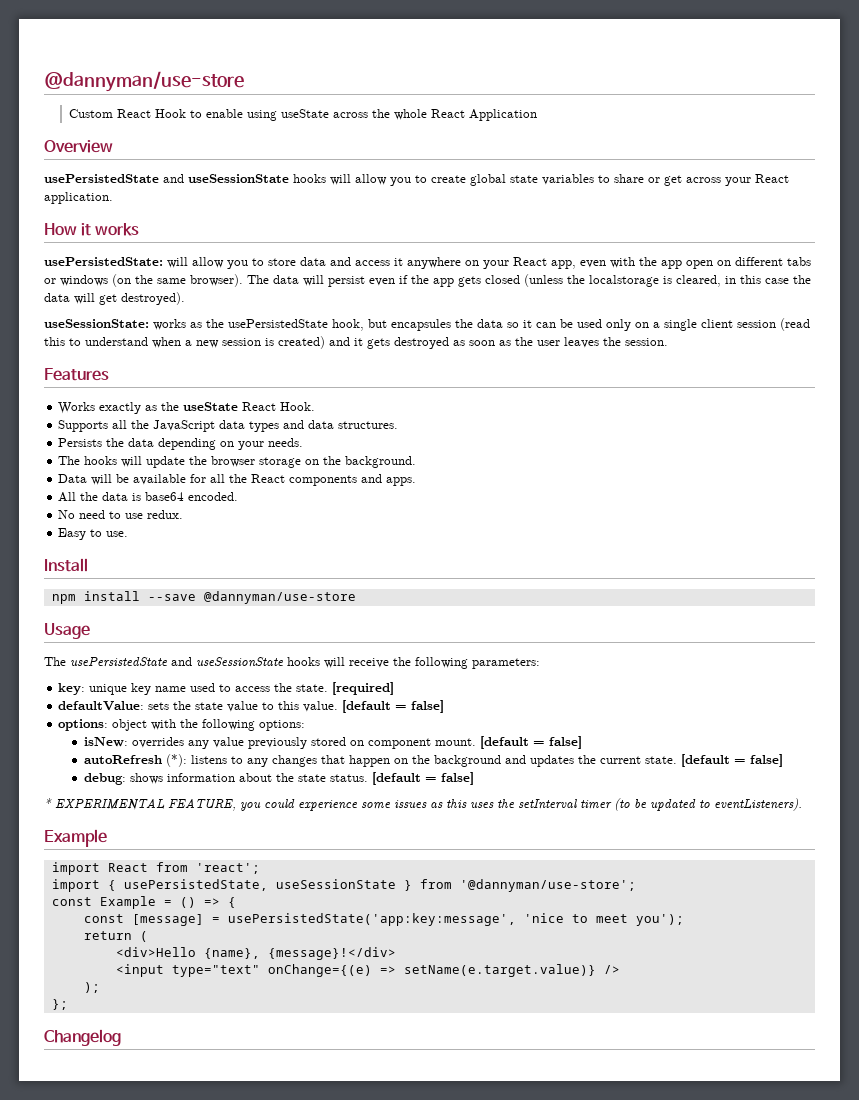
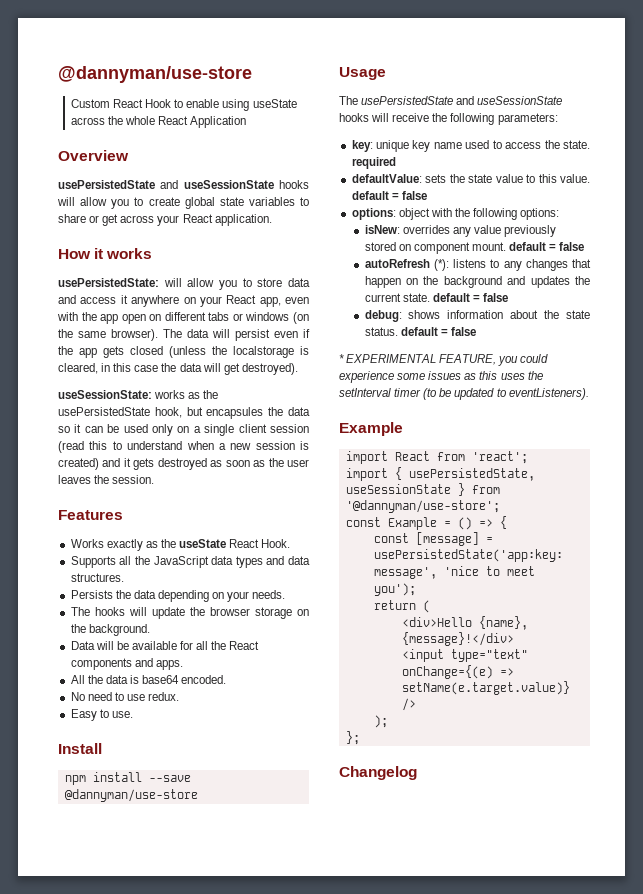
- key: unique key name used to access the state. [required]
+ key: unique key name used to access the state. required
- defaultValue: sets the state value to this value. [default = false]
+ defaultValue: sets the state value to this value. default = false
- isNew: overrides any value previously stored on component mount. [default = false]
+ isNew: overrides any value previously stored on component mount. default = false
- autoRefresh (*): listens to any changes that happen on the background and updates the current state. [default = false]
+ autoRefresh (*): listens to any changes that happen on the background and updates the current state. default = false
- debug: shows information about the state status. [default = false]
+ debug: shows information about the state status. default = false

